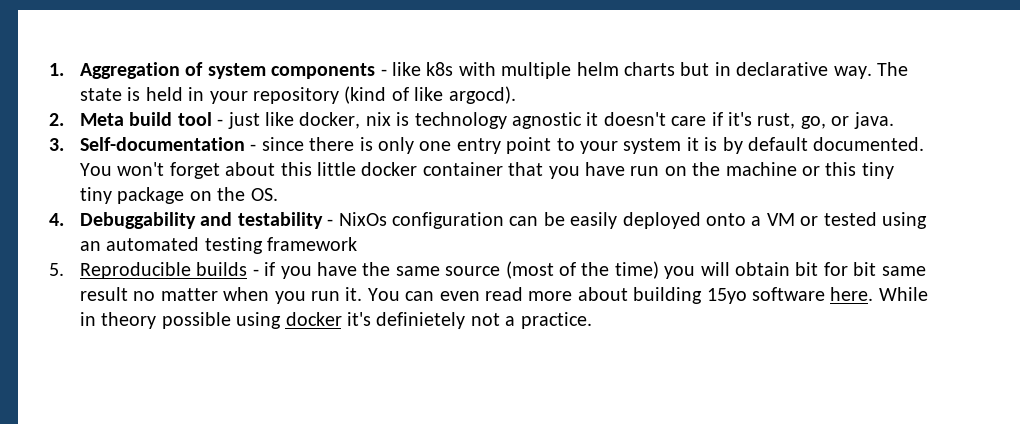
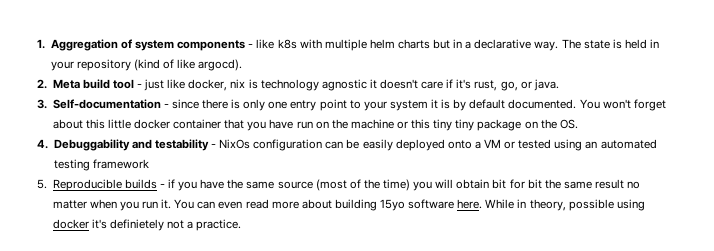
- 1. Aggregation of system components - like k8s with multiple helm charts but in declarative way.
+ 1. Aggregation of system components - like k8s with multiple helm charts but in a declarative way.
- 5. Reproducible builds - if you have the same source (most of the time) you will obtain bit for bit same result no matter when you run it.
+ 5. Reproducible builds - if you have the same source (most of the time) you will obtain bit for bit the same result no matter when you run it.
- While in theory possible using docker it's definietely not a practice.
+ While in theory, possible using docker it's definietely not a practice.

